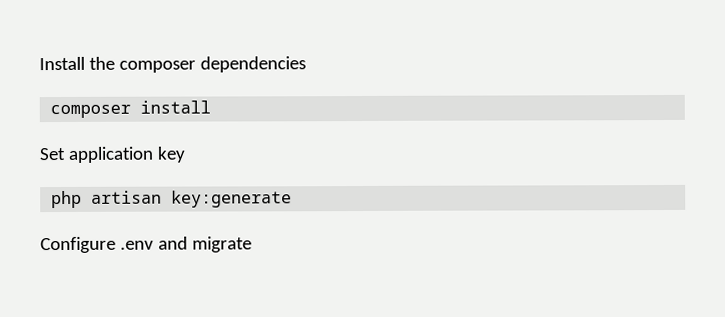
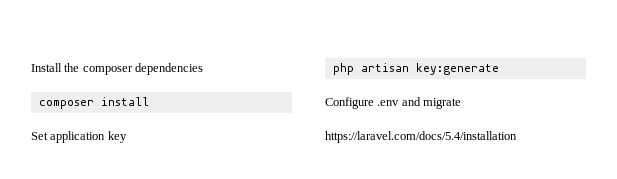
+ https://laravel.com/docs/5.4/installation

